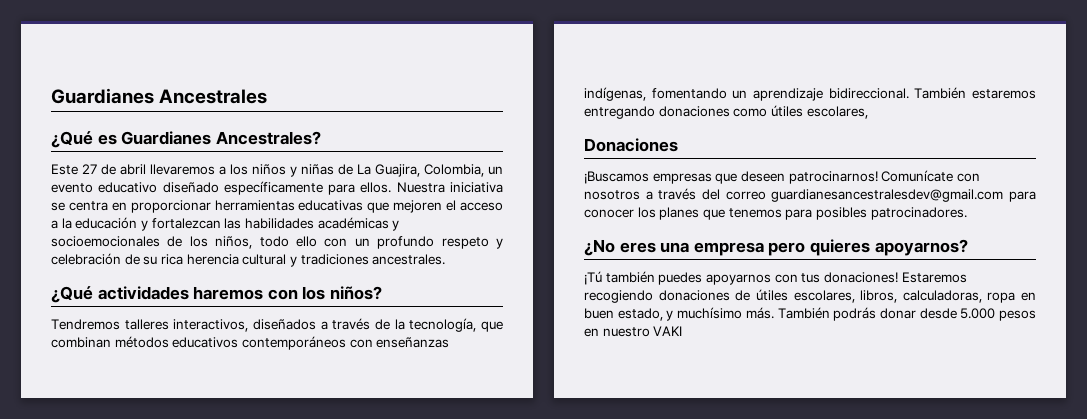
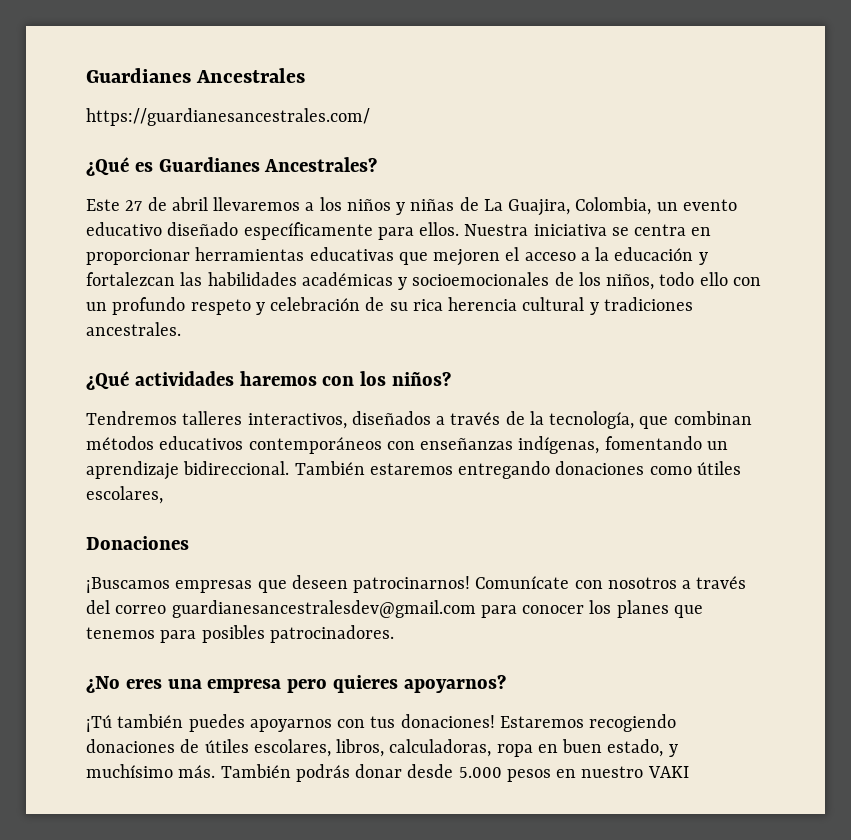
+ https://guardianesancestrales.com/

